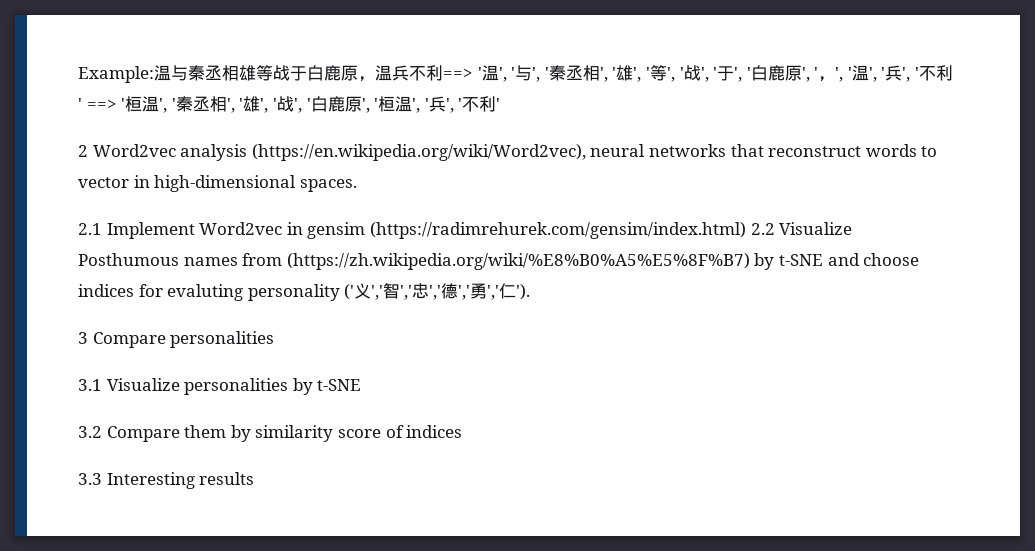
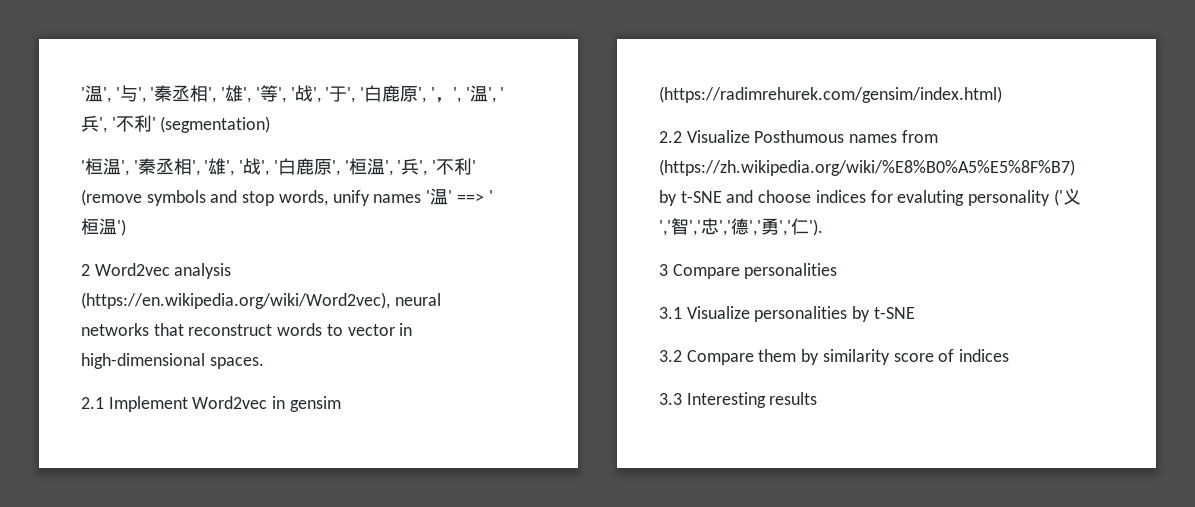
- Example:温与秦丞相雄等战于白鹿原，温兵不利==> '温', '与', '秦丞相', '雄', '等', '战', '于', '白鹿原', '，', '温', '兵', '不利' ==> '桓温', '秦丞相', '雄', '战', '白鹿原', '桓温', '兵', '不利'
+ '温', '与', '秦丞相', '雄', '等', '战', '于', '白鹿原', '，', '温', '兵', '不利' (segmentation)
+ '桓温', '秦丞相', '雄', '战', '白鹿原', '桓温', '兵', '不利' (remove symbols and stop words, unify names '温' ==> '桓温')
- 2.1 Implement Word2vec in gensim (https://radimrehurek.com/gensim/index.html) 2.2 Visualize Posthumous names from (https://zh.wikipedia.org/wiki/%E8%B0%A5%E5%8F%B7) by t-SNE and choose indices for evaluting personality ('义','智','忠','德','勇','仁').
+ 2.1 Implement Word2vec in gensim (https://radimrehurek.com/gensim/index.html)
+ 2.2 Visualize Posthumous names from (https://zh.wikipedia.org/wiki/%E8%B0%A5%E5%8F%B7) by t-SNE and choose indices for evaluting personality ('义','智','忠','德','勇','仁').

